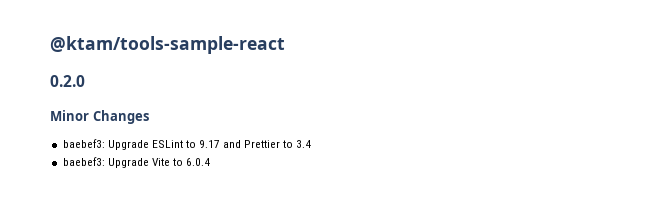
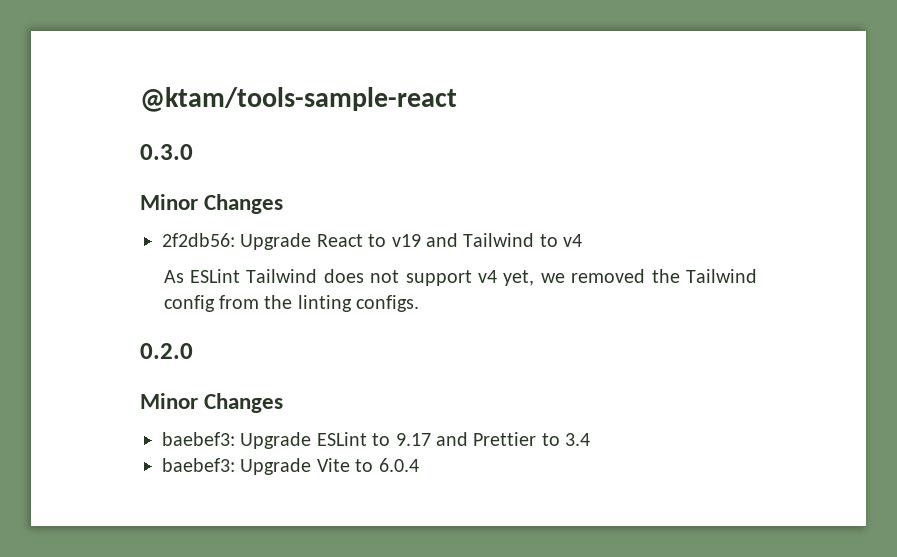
+ 0.3.0
+ Minor Changes
+ 2f2db56: Upgrade React to v19 and Tailwind to v4
+ As ESLint Tailwind does not support v4 yet, we removed the Tailwind config from the linting configs.

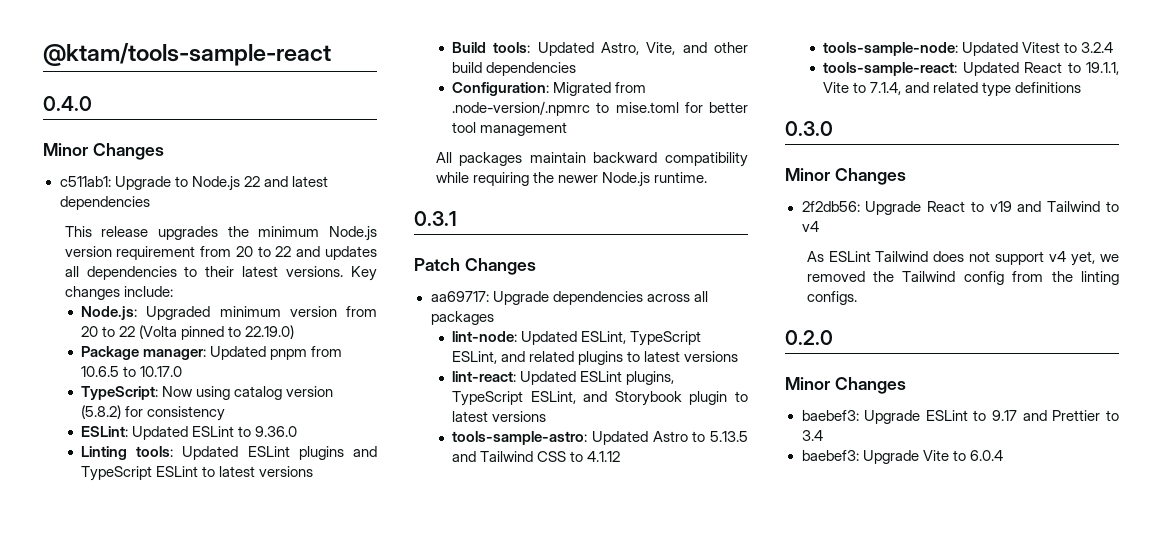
+ 0.4.0
+ Minor Changes
+ c511ab1: Upgrade to Node.js 22 and latest dependencies
+ This release upgrades the minimum Node.js version requirement from 20 to 22 and updates all dependencies to their latest versions. Key changes include:
+ Node.js: Upgraded minimum version from 20 to 22 (Volta pinned to 22.19.0)
+ Package manager: Updated pnpm from 10.6.5 to 10.17.0
+ TypeScript: Now using catalog version (5.8.2) for consistency
+ ESLint: Updated ESLint to 9.36.0
+ Linting tools: Updated ESLint plugins and TypeScript ESLint to latest versions
+ Build tools: Updated Astro, Vite, and other build dependencies
+ Configuration: Migrated from .node-version/.npmrc to mise.toml for better tool management
+ All packages maintain backward compatibility while requiring the newer Node.js runtime.
+ 0.3.1
+ Patch Changes
+ aa69717: Upgrade dependencies across all packages
+ lint-node: Updated ESLint, TypeScript ESLint, and related plugins to latest versions
+ lint-react: Updated ESLint plugins, TypeScript ESLint, and Storybook plugin to latest versions
+ tools-sample-astro: Updated Astro to 5.13.5 and Tailwind CSS to 4.1.12
+ tools-sample-node: Updated Vitest to 3.2.4
+ tools-sample-react: Updated React to 19.1.1, Vite to 7.1.4, and related type definitions

